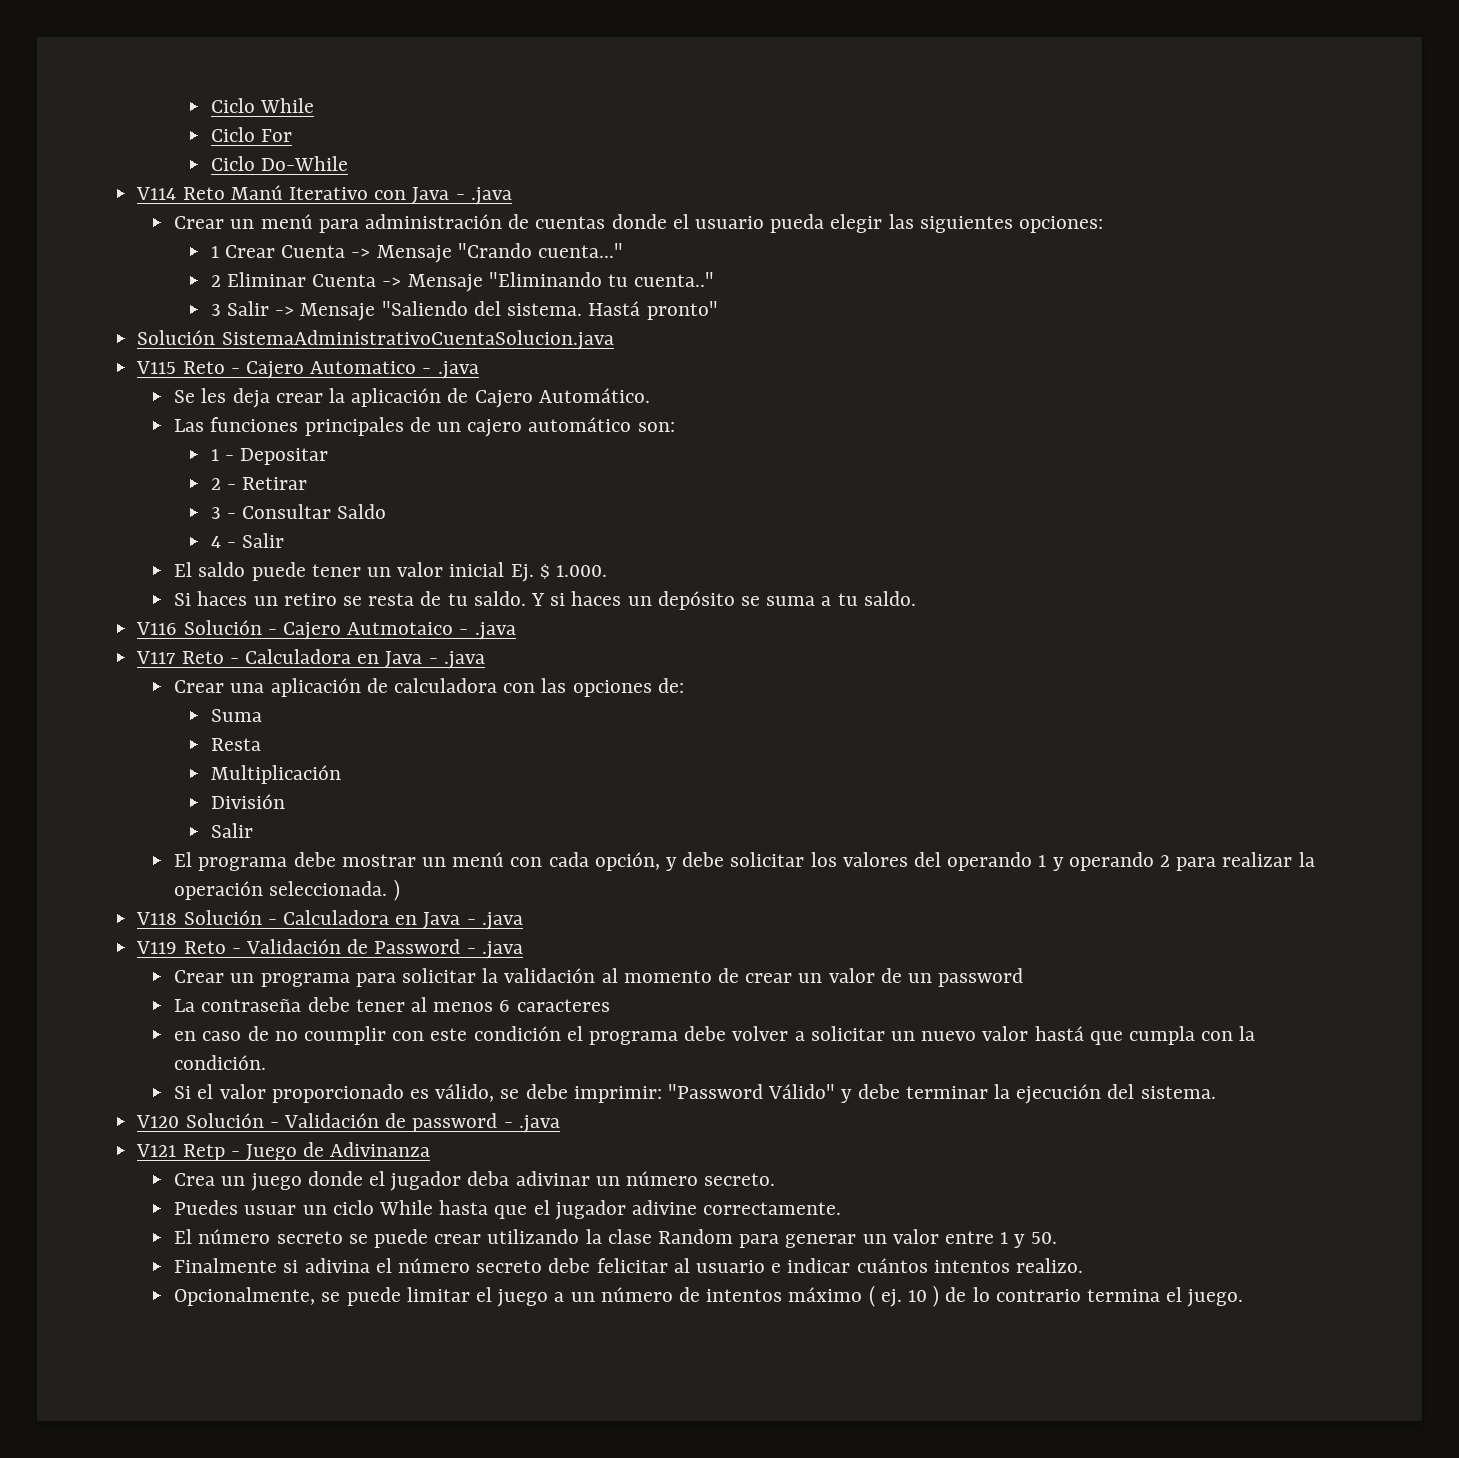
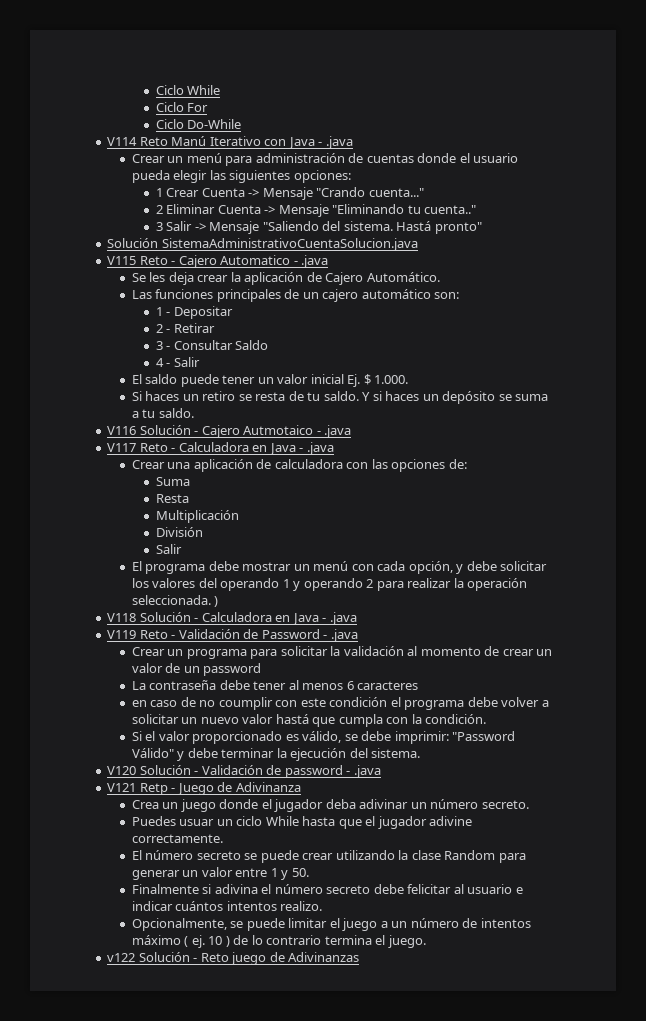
+ v122 Solución - Reto juego de Adivinanzas

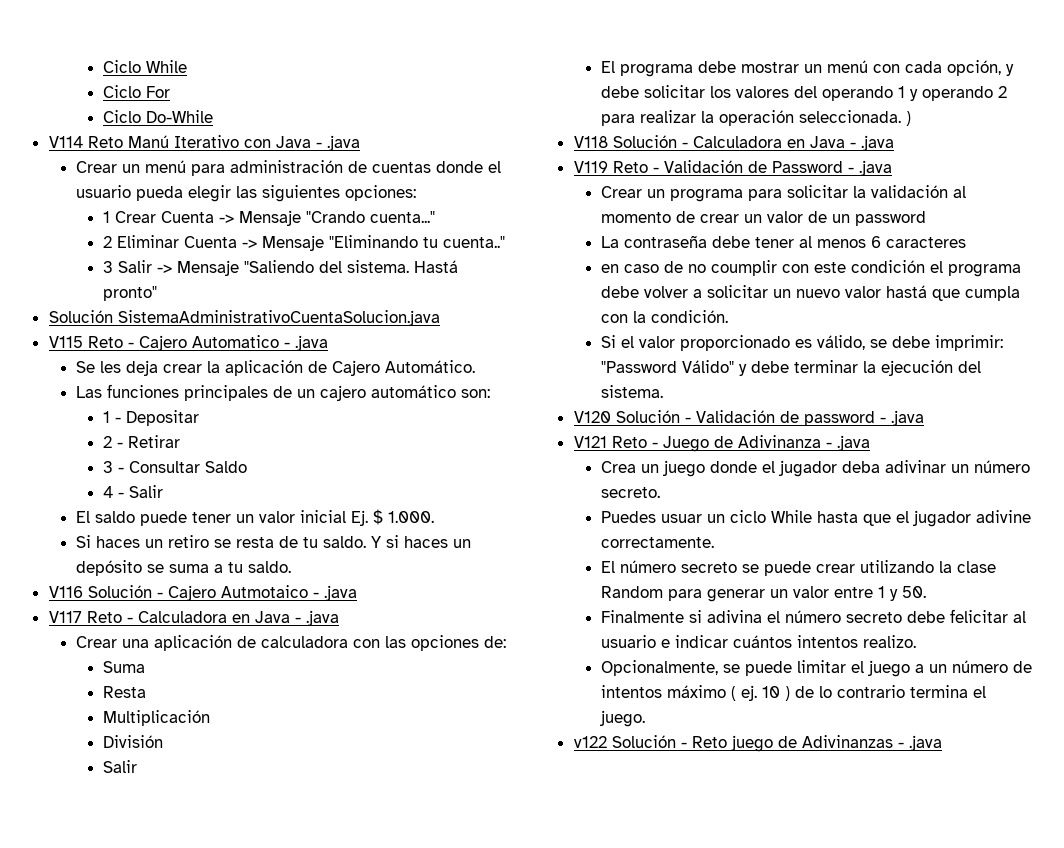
- V121 Retp - Juego de Adivinanza
+ V121 Reto - Juego de Adivinanza - .java
- v122 Solución - Reto juego de Adivinanzas
+ v122 Solución - Reto juego de Adivinanzas - .java

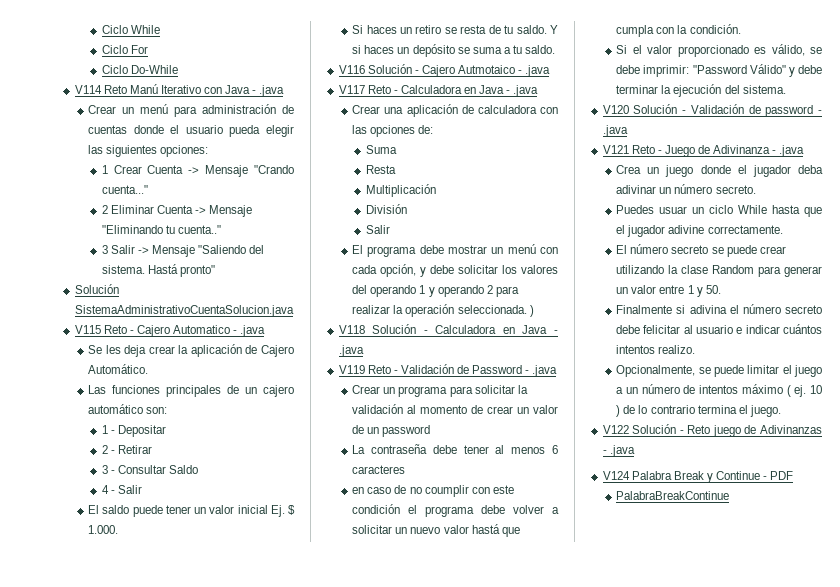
- v122 Solución - Reto juego de Adivinanzas - .java
+ V122 Solución - Reto juego de Adivinanzas - .java
+ V124 Palabra Break y Continue - PDF
+ PalabraBreakContinue

